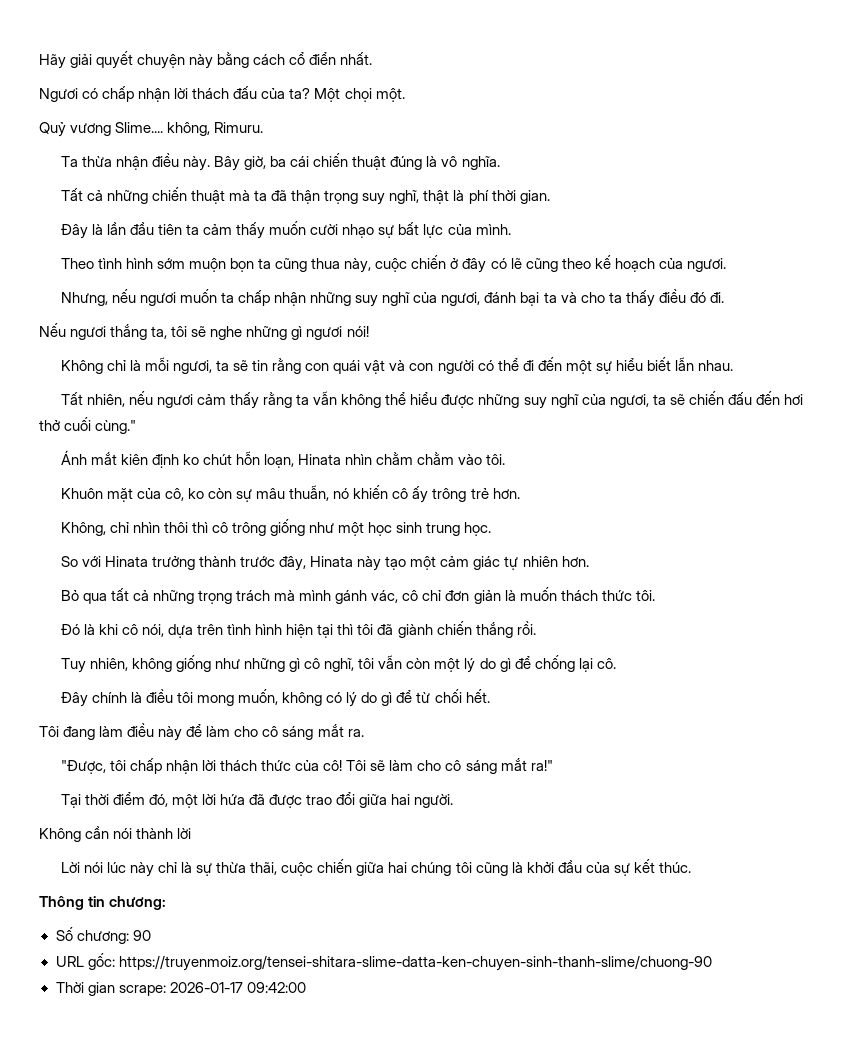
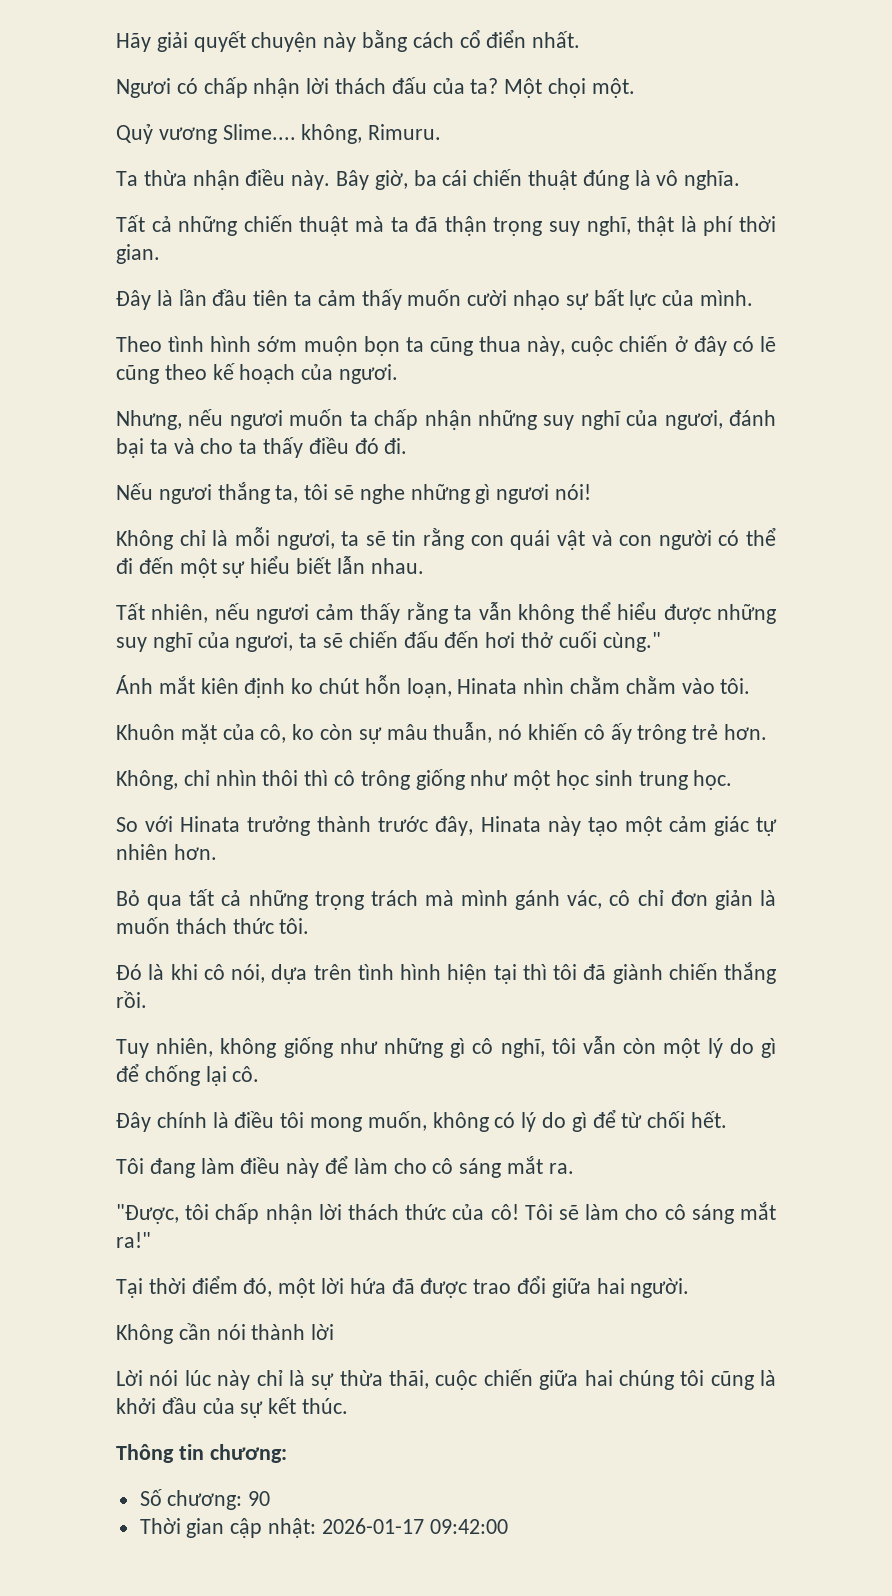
- URL gốc: https://truyenmoiz.org/tensei-shitara-slime-datta-ken-chuyen-sinh-thanh-slime/chuong-90
- Thời gian scrape: 2026-01-17 09:42:00
+ Thời gian cập nhật: 2026-01-17 09:42:00

